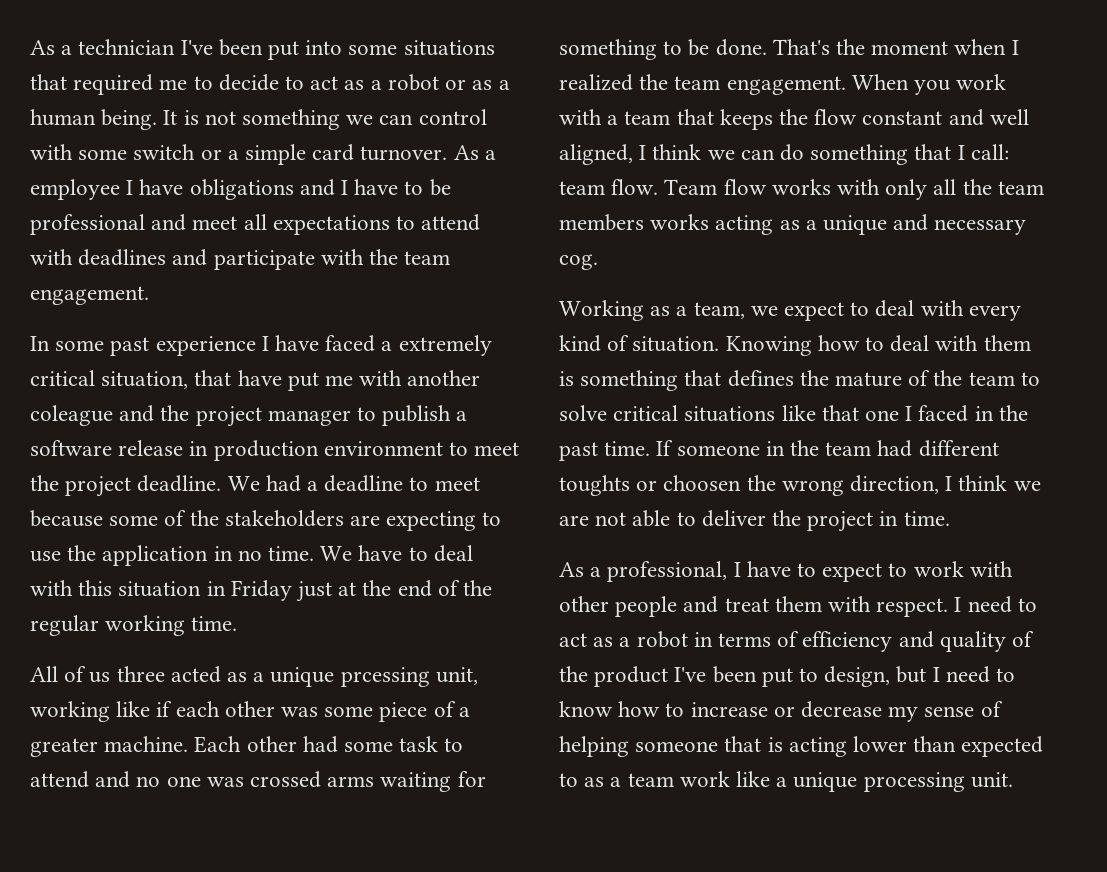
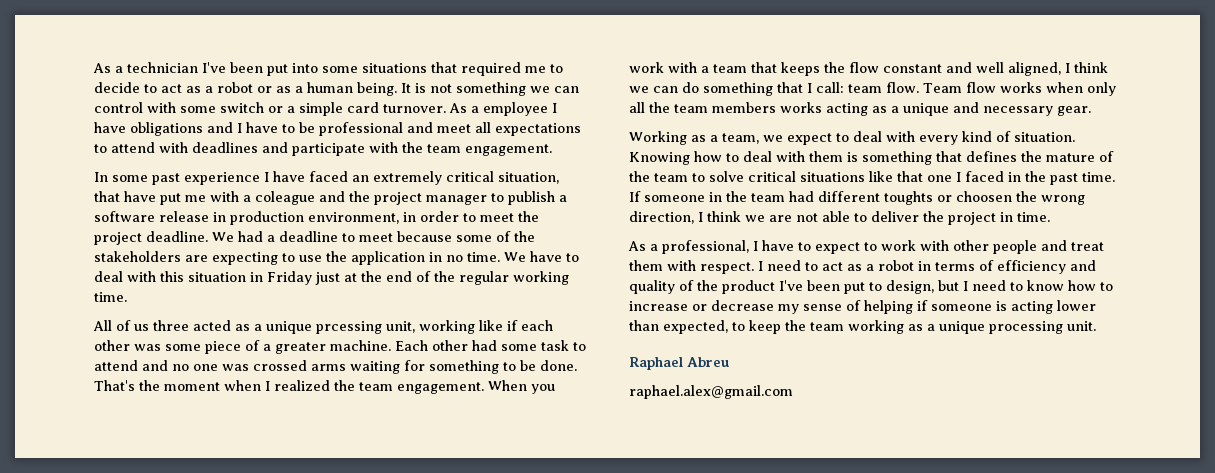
- In some past experience I have faced a extremely critical situation, that have put me with another coleague and the project manager to publish a software release in production environment to meet the project deadline.
+ In some past experience I have faced an extremely critical situation, that have put me with a coleague and the project manager to publish a software release in production environment, in order to meet the project deadline.
- Team flow works with only all the team members works acting as a unique and necessary cog.
+ Team flow works when only all the team members works acting as a unique and necessary gear.
- I need to act as a robot in terms of efficiency and quality of the product I've been put to design, but I need to know how to increase or decrease my sense of helping someone that is acting lower than expected to as a team work like a unique processing unit.
+ I need to act as a robot in terms of efficiency and quality of the product I've been put to design, but I need to know how to increase or decrease my sense of helping if someone is acting lower than expected, to keep the team working as a unique processing unit.
+ Raphael Abreu
+ raphael.alex@gmail.com

